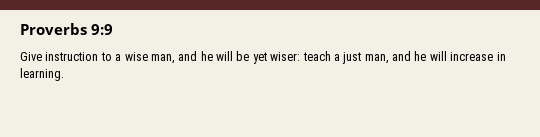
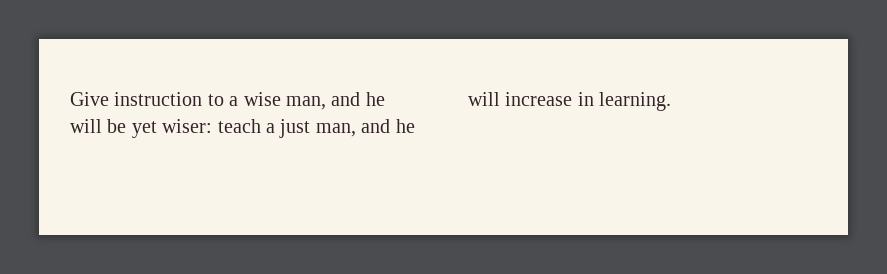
- Proverbs 9:9

